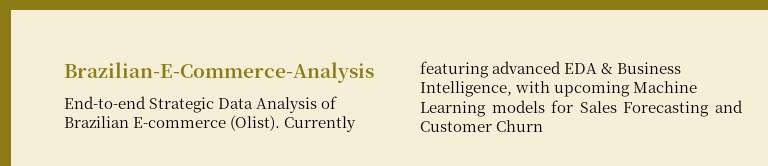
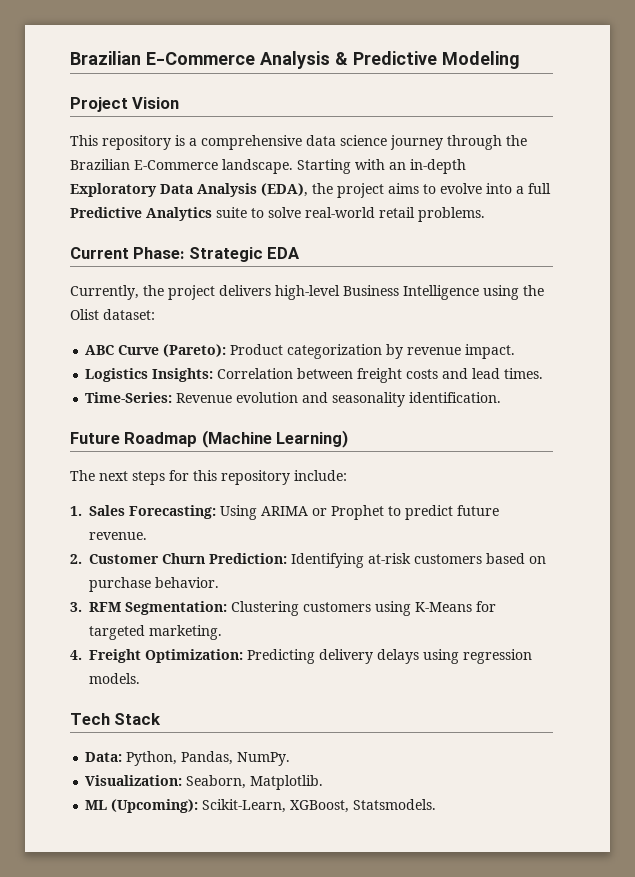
- Brazilian-E-Commerce-Analysis
- End-to-end Strategic Data Analysis of Brazilian E-commerce (Olist). Currently featuring advanced EDA & Business Intelligence, with upcoming Machine Learning models for Sales Forecasting and Customer Churn
+ Brazilian E-Commerce Analysis & Predictive Modeling
+ Project Vision
+ This repository is a comprehensive data science journey through the Brazilian E-Commerce landscape. Starting with an in-depth Exploratory Data Analysis (EDA), the project aims to evolve into a full Predictive Analytics suite to solve real-world retail problems.
+ Current Phase: Strategic EDA
+ Currently, the project delivers high-level Business Intelligence using the Olist dataset:
+ ABC Curve (Pareto): Product categorization by revenue impact.
+ Logistics Insights: Correlation between freight costs and lead times.
+ Time-Series: Revenue evolution and seasonality identification.
+ Future Roadmap (Machine Learning)
+ The next steps for this repository include:
+ 1. Sales Forecasting: Using ARIMA or Prophet to predict future revenue.
+ 2. Customer Churn Prediction: Identifying at-risk customers based on purchase behavior.
+ 3. RFM Segmentation: Clustering customers using K-Means for targeted marketing.
+ 4. Freight Optimization: Predicting delivery delays using regression models.
+ Tech Stack
+ Data: Python, Pandas, NumPy.
+ Visualization: Seaborn, Matplotlib.
+ ML (Upcoming): Scikit-Learn, XGBoost, Statsmodels.

